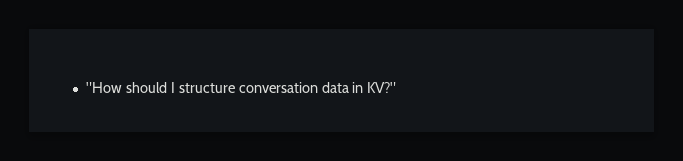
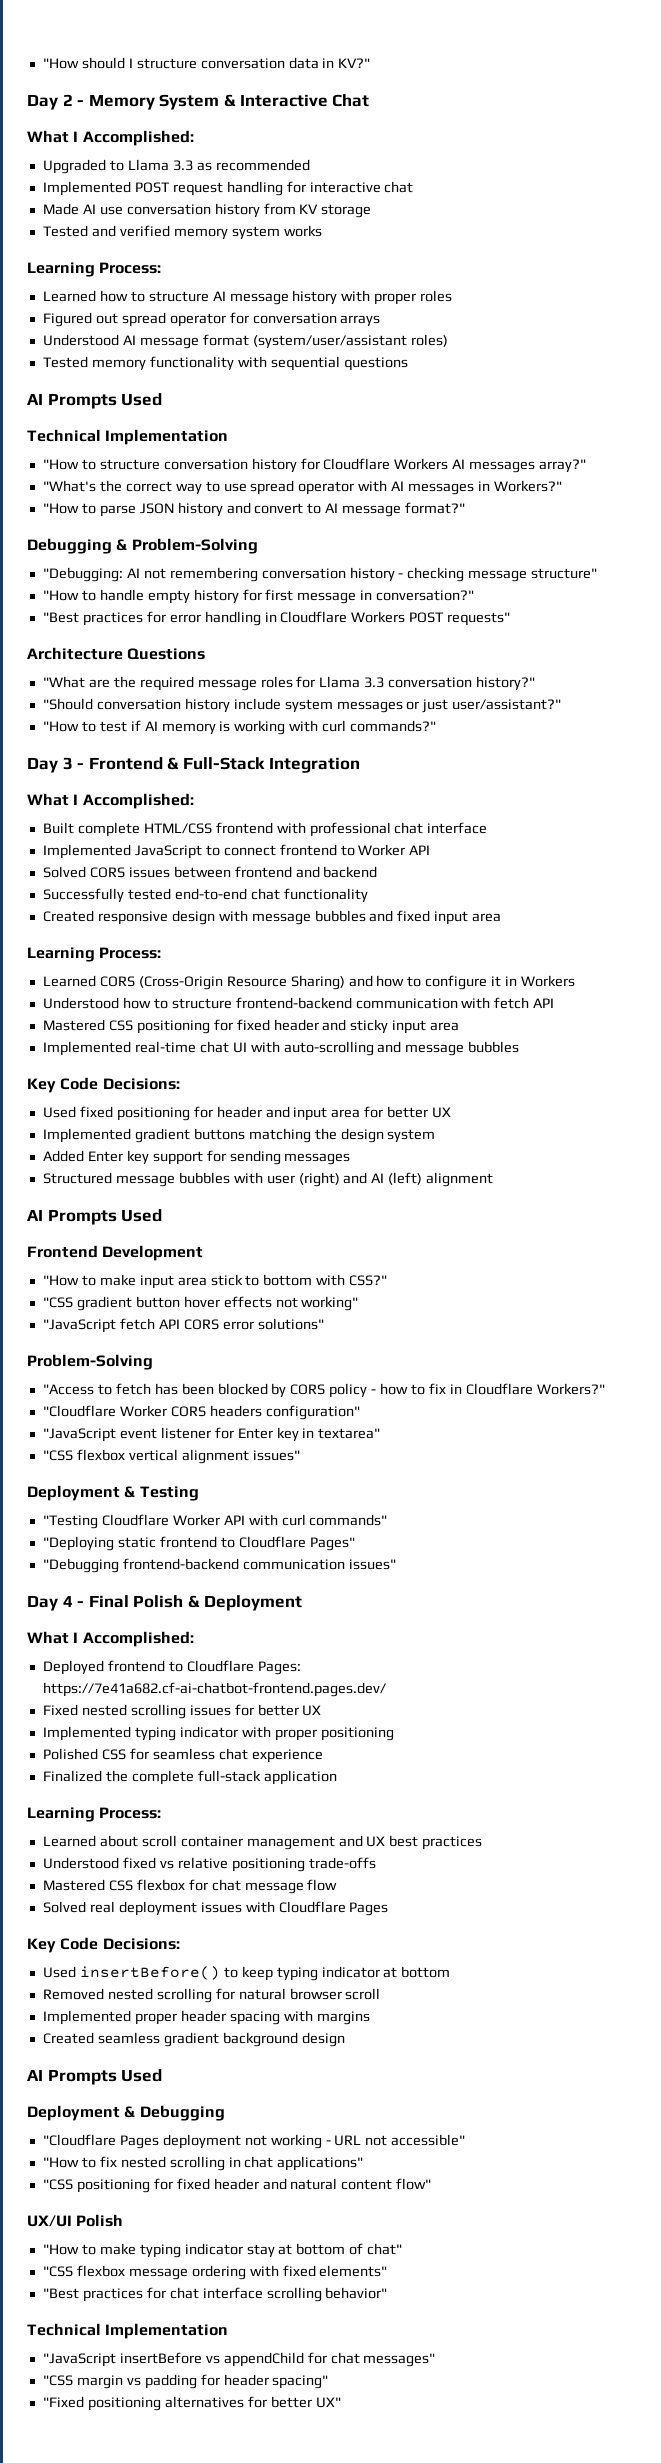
+ Day 2 - Memory System & Interactive Chat
+ What I Accomplished:
+ Upgraded to Llama 3.3 as recommended
+ Implemented POST request handling for interactive chat
+ Made AI use conversation history from KV storage
+ Tested and verified memory system works
+ Learning Process:
+ Learned how to structure AI message history with proper roles
+ Figured out spread operator for conversation arrays
+ Understood AI message format (system/user/assistant roles)
+ Tested memory functionality with sequential questions
+ AI Prompts Used
+ Technical Implementation
+ "How to structure conversation history for Cloudflare Workers AI messages array?"
+ "What's the correct way to use spread operator with AI messages in Workers?"
+ "How to parse JSON history and convert to AI message format?"
+ Debugging & Problem-Solving
+ "Debugging: AI not remembering conversation history - checking message structure"
+ "How to handle empty history for first message in conversation?"
+ "Best practices for error handling in Cloudflare Workers POST requests"
+ Architecture Questions
+ "What are the required message roles for Llama 3.3 conversation history?"
+ "Should conversation history include system messages or just user/assistant?"
+ "How to test if AI memory is working with curl commands?"
+ Day 3 - Frontend & Full-Stack Integration
+ What I Accomplished:
+ Built complete HTML/CSS frontend with professional chat interface
+ Implemented JavaScript to connect frontend to Worker API
+ Solved CORS issues between frontend and backend
+ Successfully tested end-to-end chat functionality
+ Created responsive design with message bubbles and fixed input area
+ Learning Process:
+ Learned CORS (Cross-Origin Resource Sharing) and how to configure it in Workers
+ Understood how to structure frontend-backend communication with fetch API
+ Mastered CSS positioning for fixed header and sticky input area
+ Implemented real-time chat UI with auto-scrolling and message bubbles
+ Key Code Decisions:
+ Used fixed positioning for header and input area for better UX
+ Implemented gradient buttons matching the design system
+ Added Enter key support for sending messages
+ Structured message bubbles with user (right) and AI (left) alignment
+ AI Prompts Used
+ Frontend Development
+ "How to make input area stick to bottom with CSS?"
+ "CSS gradient button hover effects not working"
+ "JavaScript fetch API CORS error solutions"
+ Problem-Solving
+ "Access to fetch has been blocked by CORS policy - how to fix in Cloudflare Workers?"
+ "Cloudflare Worker CORS headers configuration"
+ "JavaScript event listener for Enter key in textarea"
+ "CSS flexbox vertical alignment issues"
+ Deployment & Testing
+ "Testing Cloudflare Worker API with curl commands"
+ "Deploying static frontend to Cloudflare Pages"
+ "Debugging frontend-backend communication issues"
+ Day 4 - Final Polish & Deployment
+ What I Accomplished:
+ Deployed frontend to Cloudflare Pages: https://7e41a682.cf-ai-chatbot-frontend.pages.dev/
+ Fixed nested scrolling issues for better UX
+ Implemented typing indicator with proper positioning
+ Polished CSS for seamless chat experience
+ Finalized the complete full-stack application
+ Learning Process:
+ Learned about scroll container management and UX best practices
+ Understood fixed vs relative positioning trade-offs
+ Mastered CSS flexbox for chat message flow
+ Solved real deployment issues with Cloudflare Pages
+ Key Code Decisions:
+ Used insertBefore() to keep typing indicator at bottom
+ Removed nested scrolling for natural browser scroll
+ Implemented proper header spacing with margins
+ Created seamless gradient background design
+ AI Prompts Used
+ Deployment & Debugging
+ "Cloudflare Pages deployment not working - URL not accessible"
+ "How to fix nested scrolling in chat applications"
+ "CSS positioning for fixed header and natural content flow"
+ UX/UI Polish
+ "How to make typing indicator stay at bottom of chat"
+ "CSS flexbox message ordering with fixed elements"
+ "Best practices for chat interface scrolling behavior"
+ Technical Implementation
+ "JavaScript insertBefore vs appendChild for chat messages"
+ "CSS margin vs padding for header spacing"
+ "Fixed positioning alternatives for better UX"

